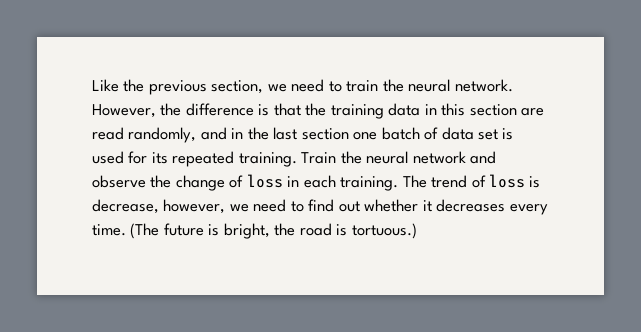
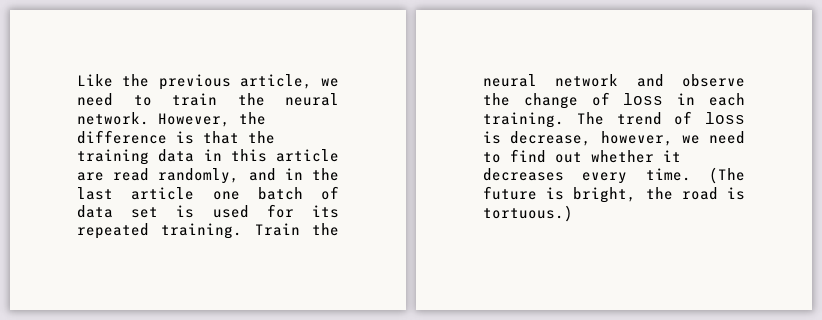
- Like the previous section, we need to train the neural network.
+ Like the previous article, we need to train the neural network.
- However, the difference is that the training data in this section are read randomly, and in the last section one batch of data set is used for its repeated training.
+ However, the difference is that the training data in this article are read randomly, and in the last article one batch of data set is used for its repeated training.

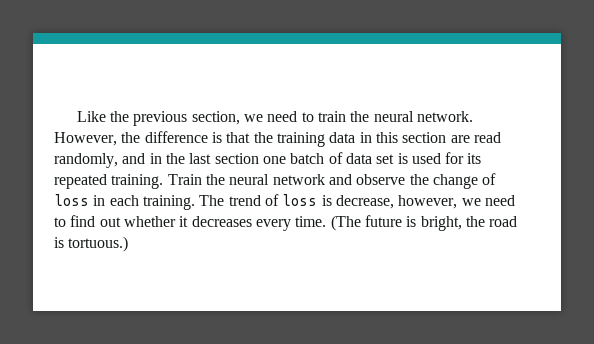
- Like the previous article, we need to train the neural network.
+ Like the previous section, we need to train the neural network.
- However, the difference is that the training data in this article are read randomly, and in the last article one batch of data set is used for its repeated training.
+ However, the difference is that the training data in this section are read randomly, and in the last section one batch of data set is used for its repeated training.

